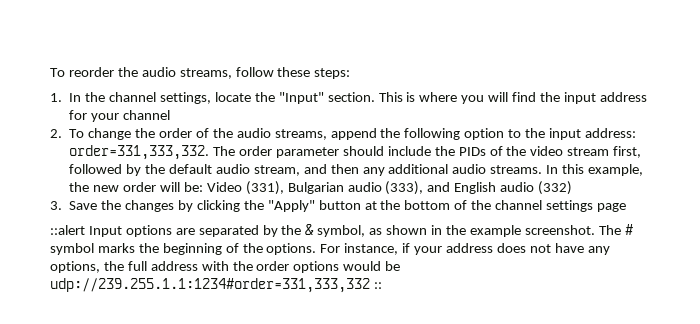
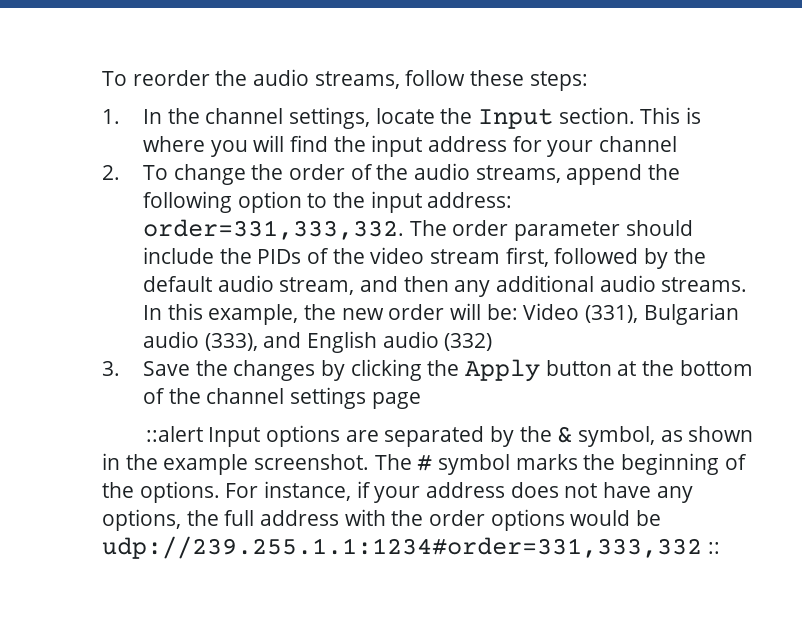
- 1. In the channel settings, locate the "Input" section.
+ 1. In the channel settings, locate the Input section.
- 3. Save the changes by clicking the "Apply" button at the bottom of the channel settings page
+ 3. Save the changes by clicking the Apply button at the bottom of the channel settings page

